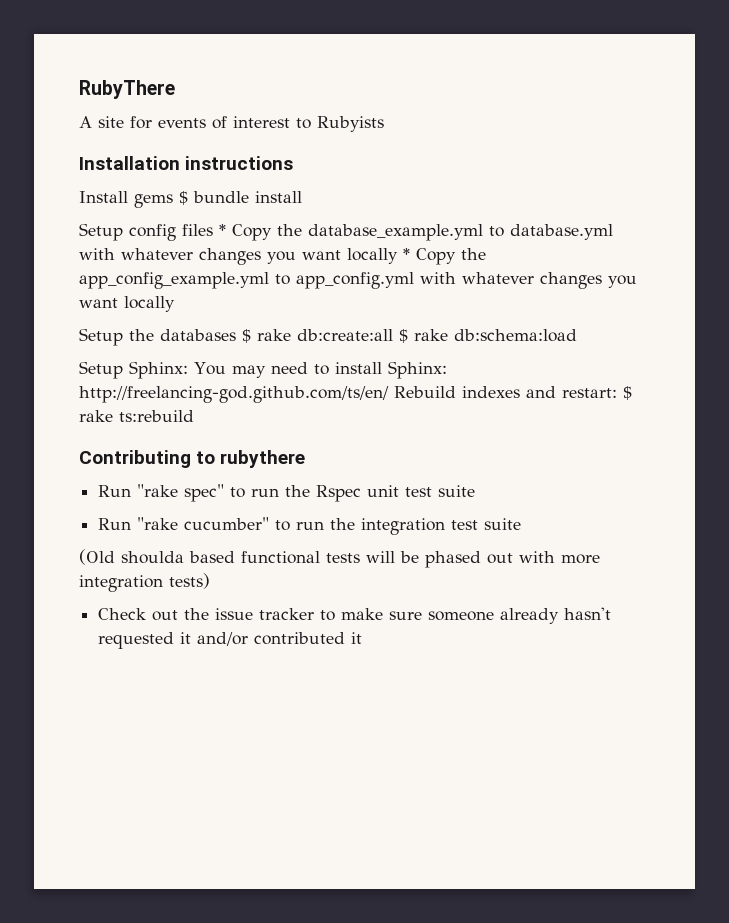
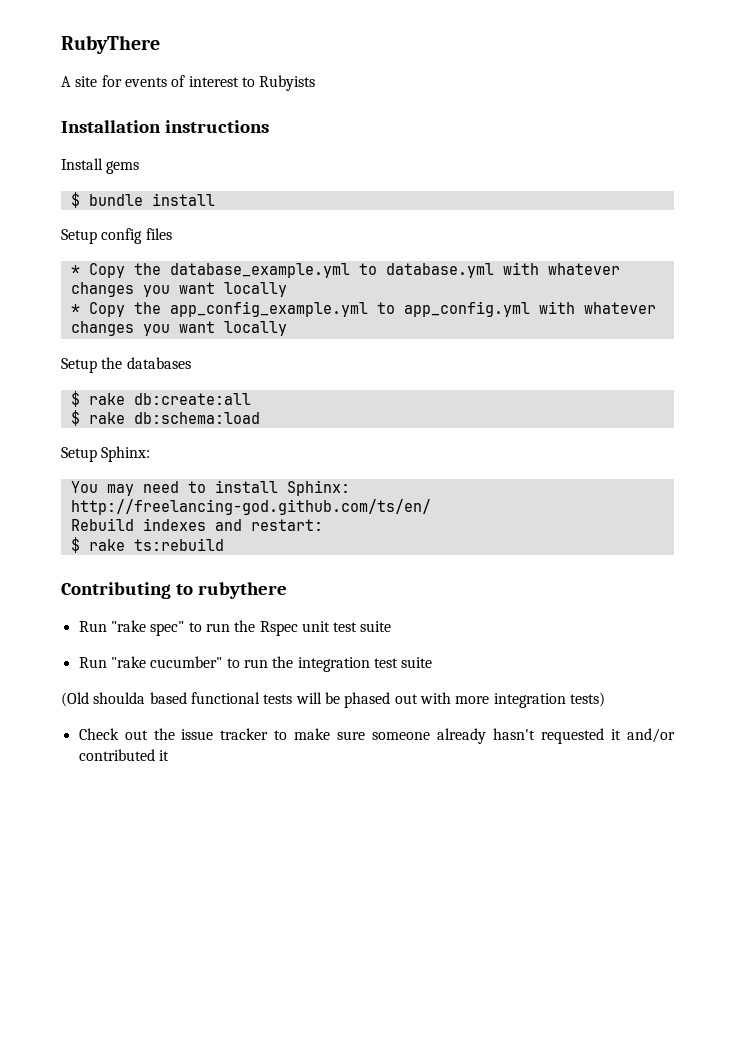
- Install gems $ bundle install
+ Install gems
+ $ bundle install
- Setup config files * Copy the database_example.yml to database.yml with whatever changes you want locally * Copy the app_config_example.yml to app_config.yml with whatever changes you want locally
+ Setup config files
+ * Copy the database_example.yml to database.yml with whatever changes you want locally
+ * Copy the app_config_example.yml to app_config.yml with whatever changes you want locally
- Setup the databases $ rake db:create:all $ rake db:schema:load
+ Setup the databases
+ $ rake db:create:all
+ $ rake db:schema:load
- Setup Sphinx: You may need to install Sphinx: http://freelancing-god.github.com/ts/en/ Rebuild indexes and restart: $ rake ts:rebuild
+ Setup Sphinx:
+ You may need to install Sphinx: http://freelancing-god.github.com/ts/en/
+ Rebuild indexes and restart:
+ $ rake ts:rebuild

